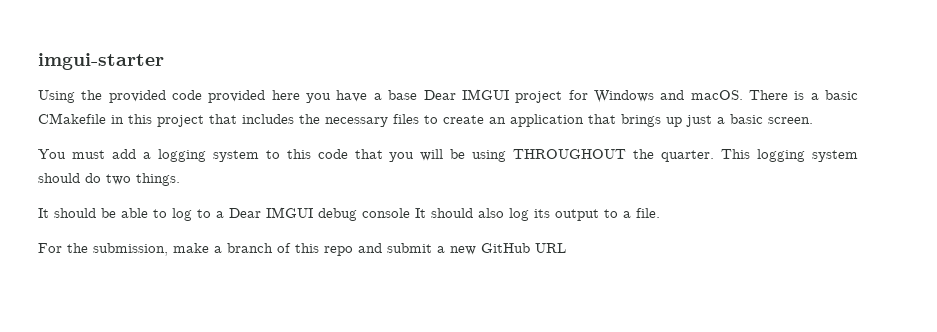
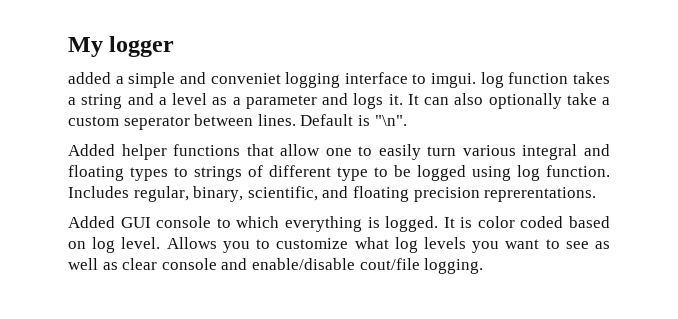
- imgui-starter
- Using the provided code provided here you have a base Dear IMGUI project for Windows and macOS. There is a basic CMakefile in this project that includes the necessary files to create an application that brings up just a basic screen.
- You must add a logging system to this code that you will be using THROUGHOUT the quarter. This logging system should do two things.
- It should be able to log to a Dear IMGUI debug console It should also log its output to a file.
- For the submission, make a branch of this repo and submit a new GitHub URL
+ My logger
+ added a simple and conveniet logging interface to imgui. log function takes a string and a level as a parameter and logs it. It can also optionally take a custom seperator between lines. Default is "\n".
+ Added helper functions that allow one to easily turn various integral and floating types to strings of different type to be logged using log function. Includes regular, binary, scientific, and floating precision reprerentations.
+ Added GUI console to which everything is logged. It is color coded based on log level. Allows you to customize what log levels you want to see as well as clear console and enable/disable cout/file logging.

